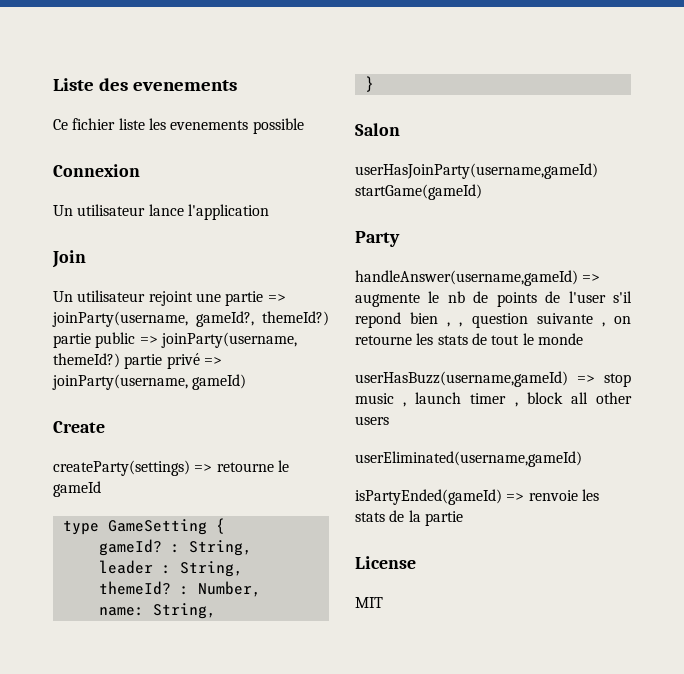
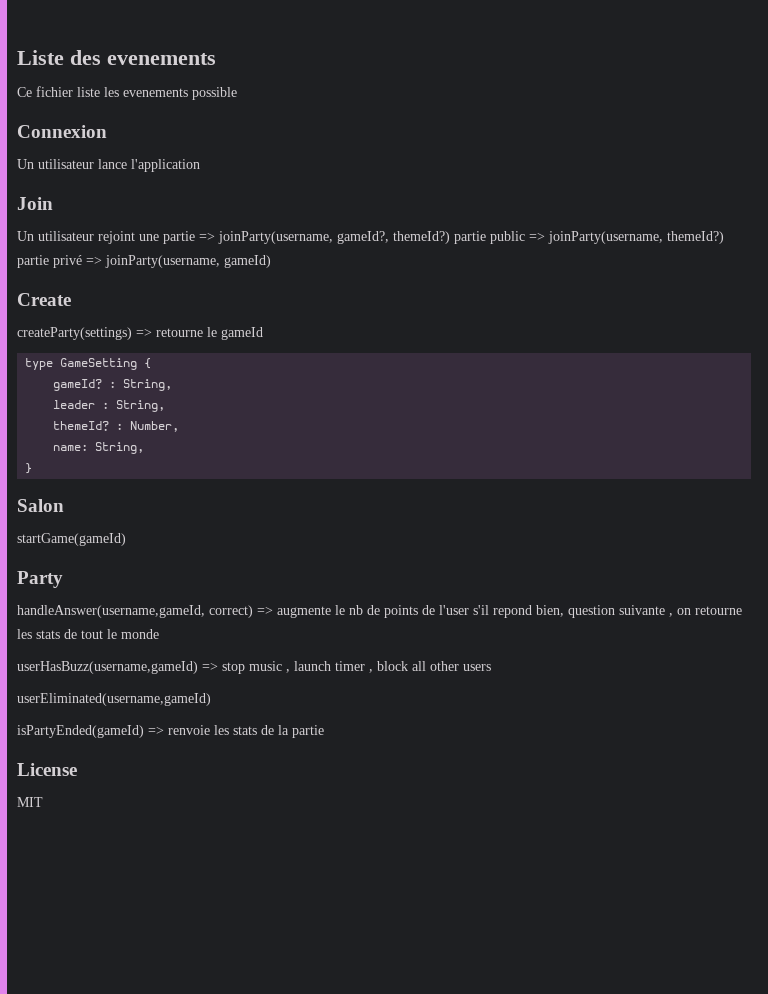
- userHasJoinParty(username,gameId) startGame(gameId)
+ startGame(gameId)
- handleAnswer(username,gameId) => augmente le nb de points de l'user s'il repond bien , , question suivante , on retourne les stats de tout le monde
+ handleAnswer(username,gameId, correct) => augmente le nb de points de l'user s'il repond bien, question suivante , on retourne les stats de tout le monde

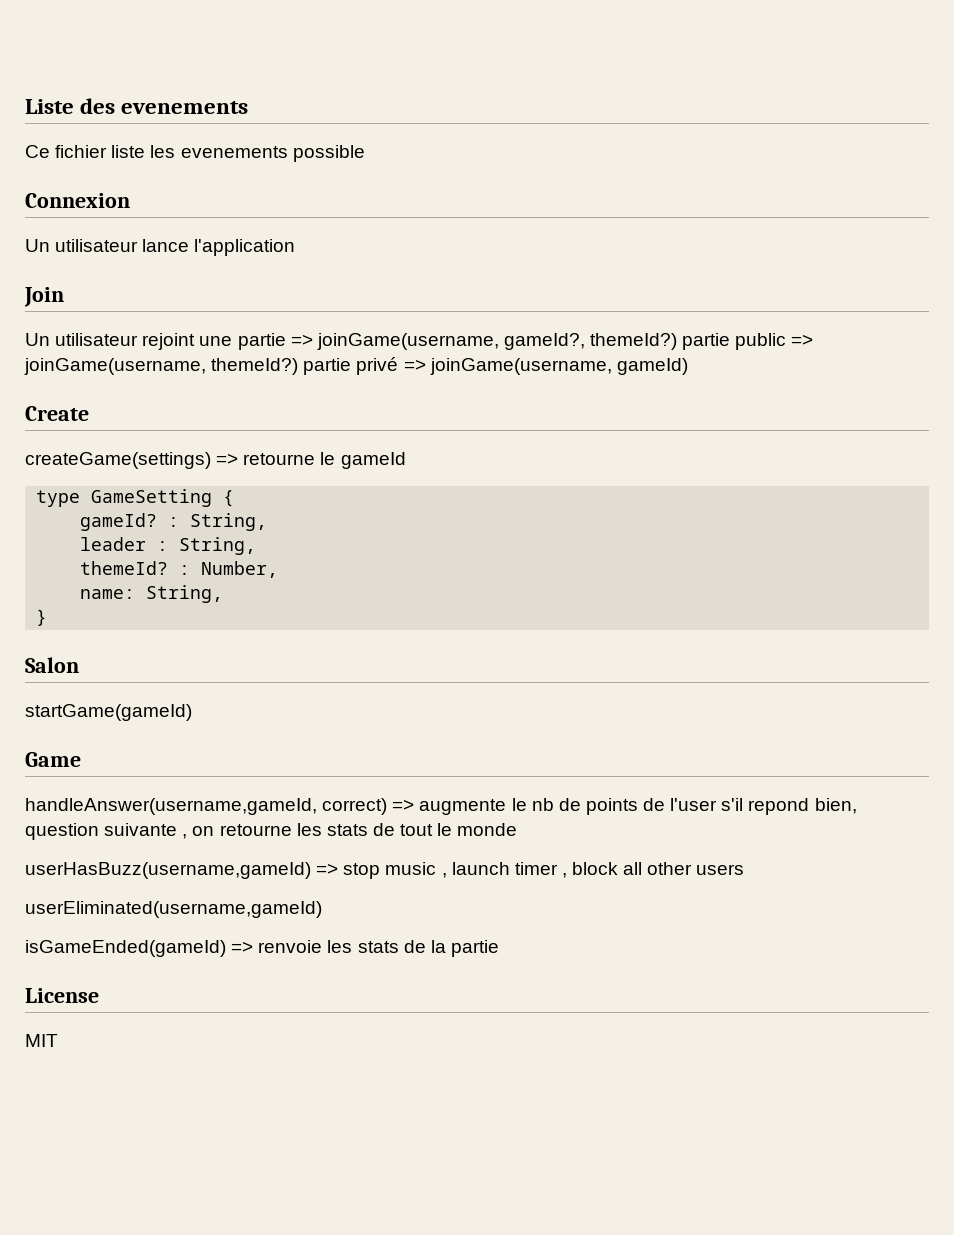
- Un utilisateur rejoint une partie => joinParty(username, gameId?, themeId?) partie public => joinParty(username, themeId?) partie privé => joinParty(username, gameId)
+ Un utilisateur rejoint une partie => joinGame(username, gameId?, themeId?) partie public => joinGame(username, themeId?) partie privé => joinGame(username, gameId)
- createParty(settings) => retourne le gameId
+ createGame(settings) => retourne le gameId
- Party
+ Game
- isPartyEnded(gameId) => renvoie les stats de la partie
+ isGameEnded(gameId) => renvoie les stats de la partie

